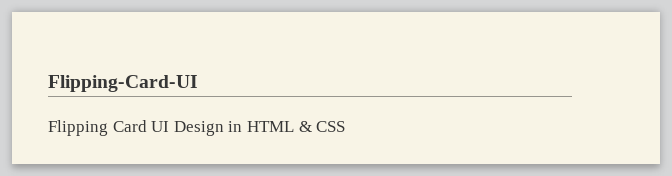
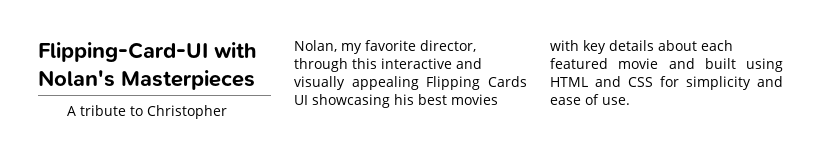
- Flipping-Card-UI
- Flipping Card UI Design in HTML & CSS
+ Flipping-Card-UI with Nolan's Masterpieces
+ A tribute to Christopher Nolan, my favorite director, through this interactive and visually appealing Flipping Cards UI showcasing his best movies with key details about each featured movie and built using HTML and CSS for simplicity and ease of use.

